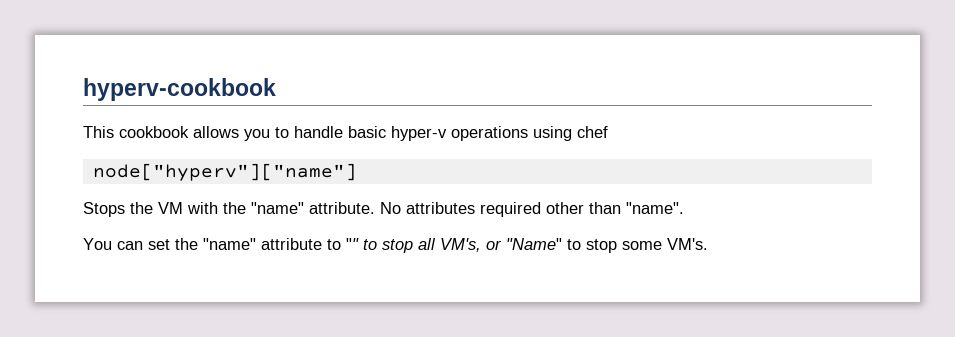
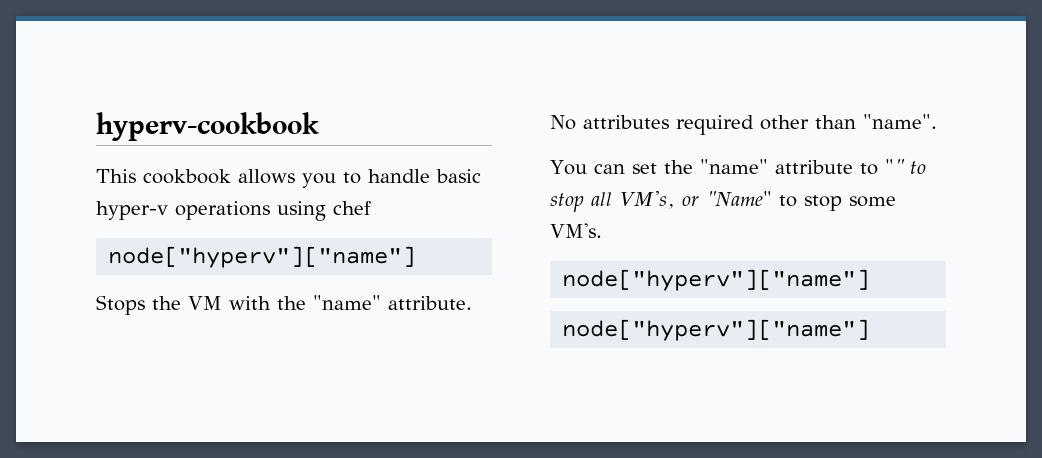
  You can set the "name" attribute to "" to stop all VM's, or "Name" to stop some VM's.
+ node["hyperv"]["name"]
+ node["hyperv"]["name"]

